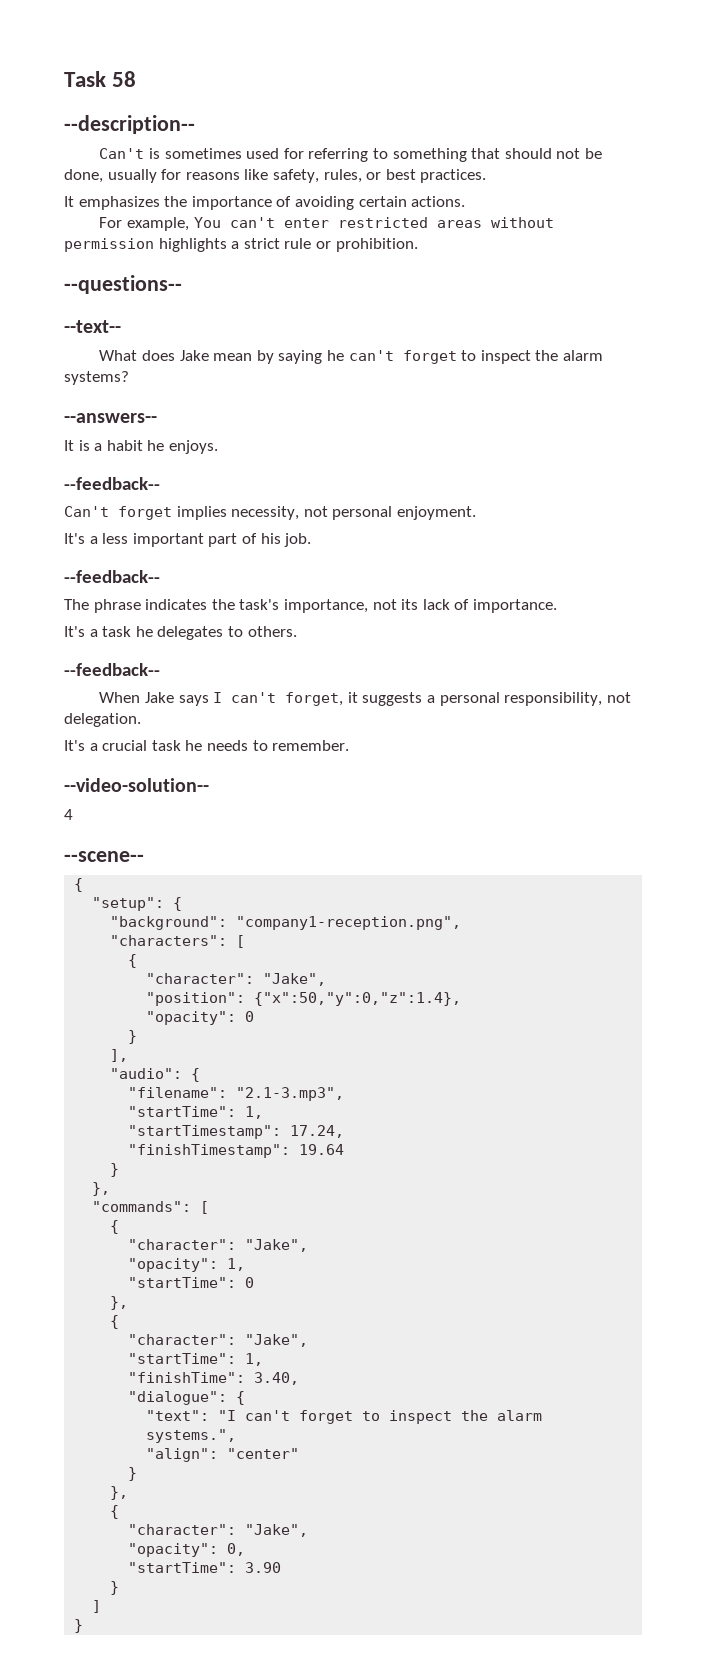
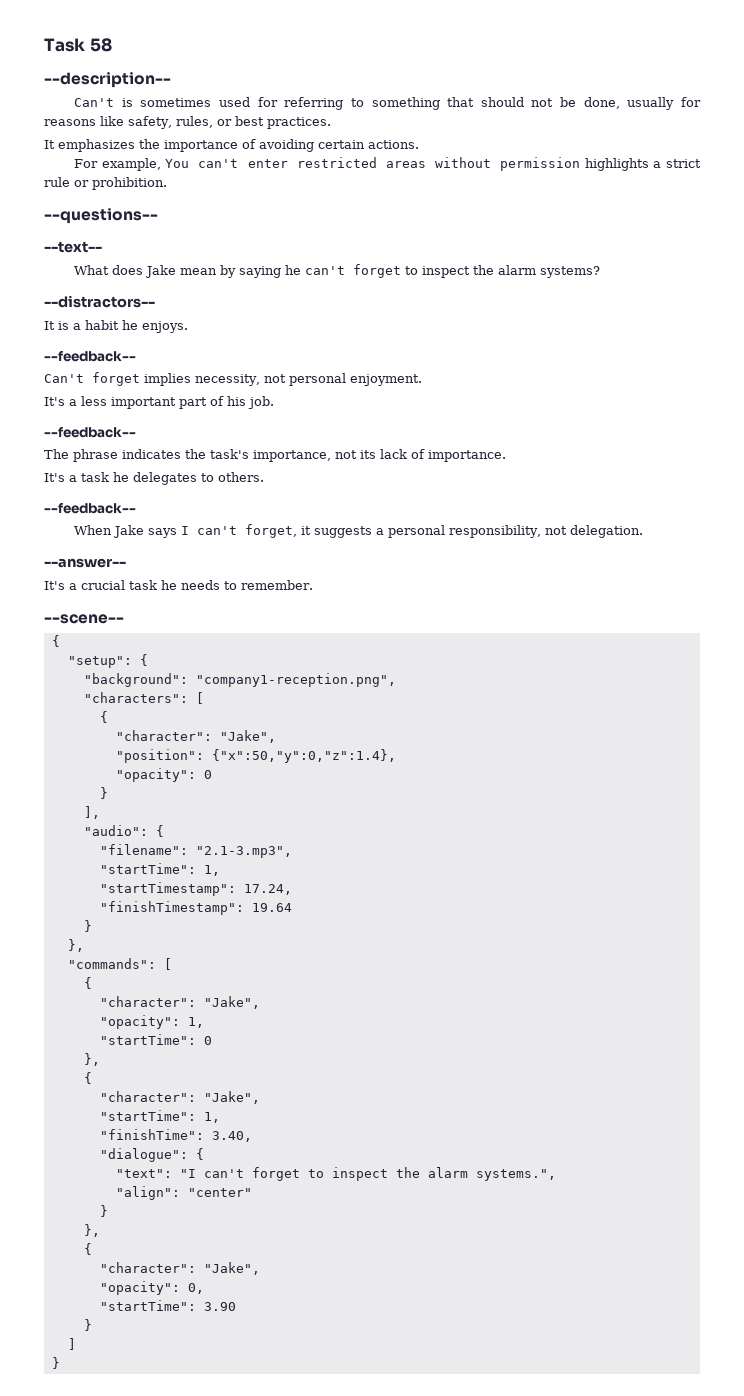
- --answers--
+ --distractors--
+ --answer--
- --video-solution--
- 4

